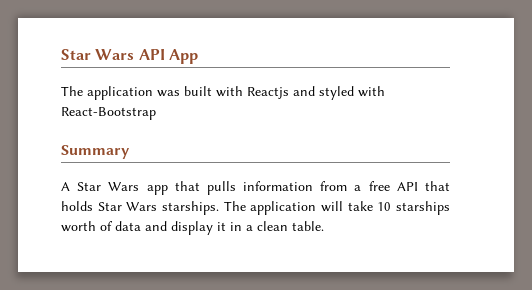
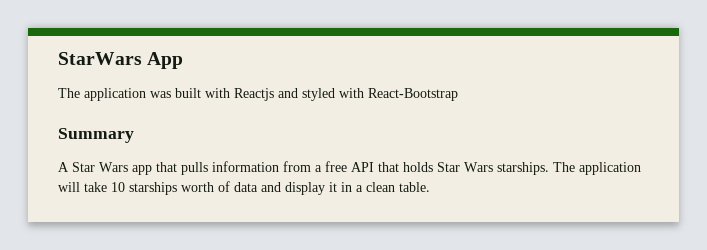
- Star Wars API App
+ StarWars App

